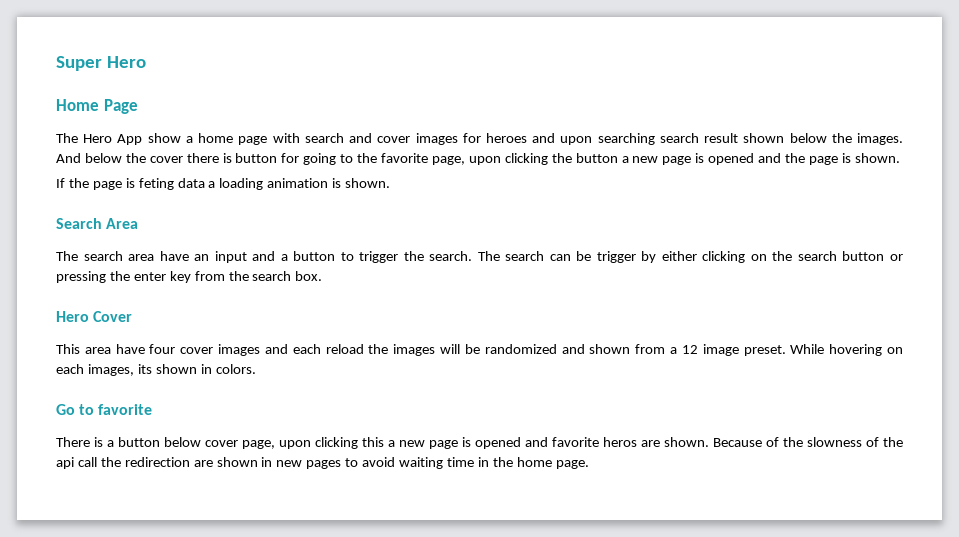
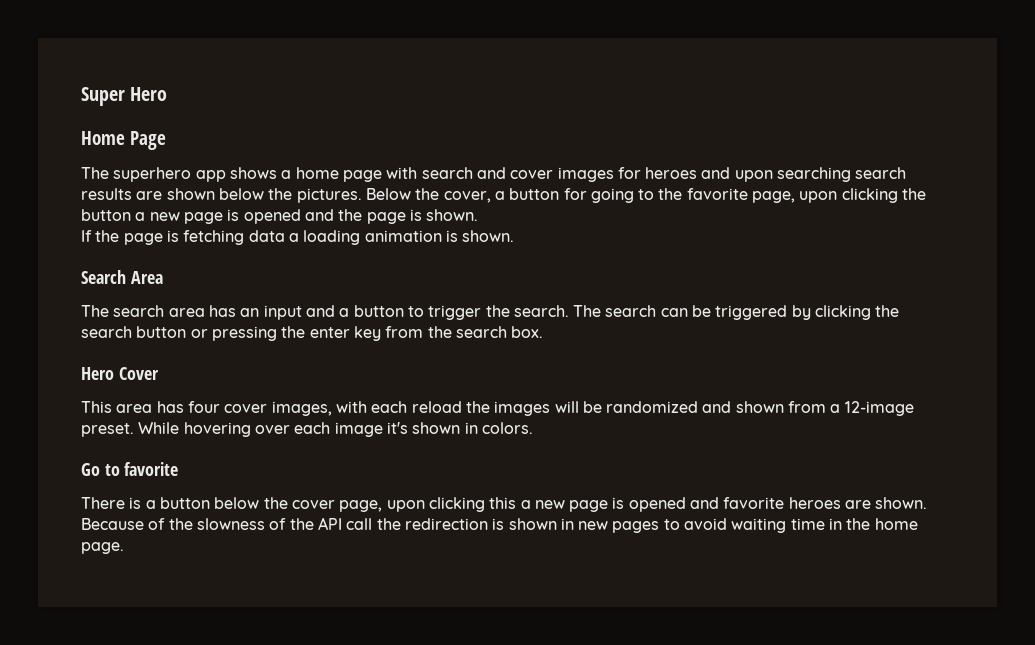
- The Hero App show a home page with search and cover images for heroes and upon searching search result shown below the images. And below the cover there is button for going to the favorite page, upon clicking the button a new page is opened and the page is shown.
+ The superhero app shows a home page with search and cover images for heroes and upon searching search results are shown below the pictures. Below the cover, a button for going to the favorite page, upon clicking the button a new page is opened and the page is shown.
- If the page is feting data a loading animation is shown.
+ If the page is fetching data a loading animation is shown.
- The search area have an input and a button to trigger the search.
+ The search area has an input and a button to trigger the search.
- The search can be trigger by either clicking on the search button or pressing the enter key from the search box.
+ The search can be triggered by clicking the search button or pressing the enter key from the search box.
- This area have four cover images and each reload the images will be randomized and shown from a 12 image preset.
+ This area has four cover images, with each reload the images will be randomized and shown from a 12-image preset.
- While hovering on each images, its shown in colors.
+ While hovering over each image it's shown in colors.
- There is a button below cover page, upon clicking this a new page is opened and favorite heros are shown.
+ There is a button below the cover page, upon clicking this a new page is opened and favorite heroes are shown.
- Because of the slowness of the api call the redirection are shown in new pages to avoid waiting time in the home page.
+ Because of the slowness of the API call the redirection is shown in new pages to avoid waiting time in the home page.

